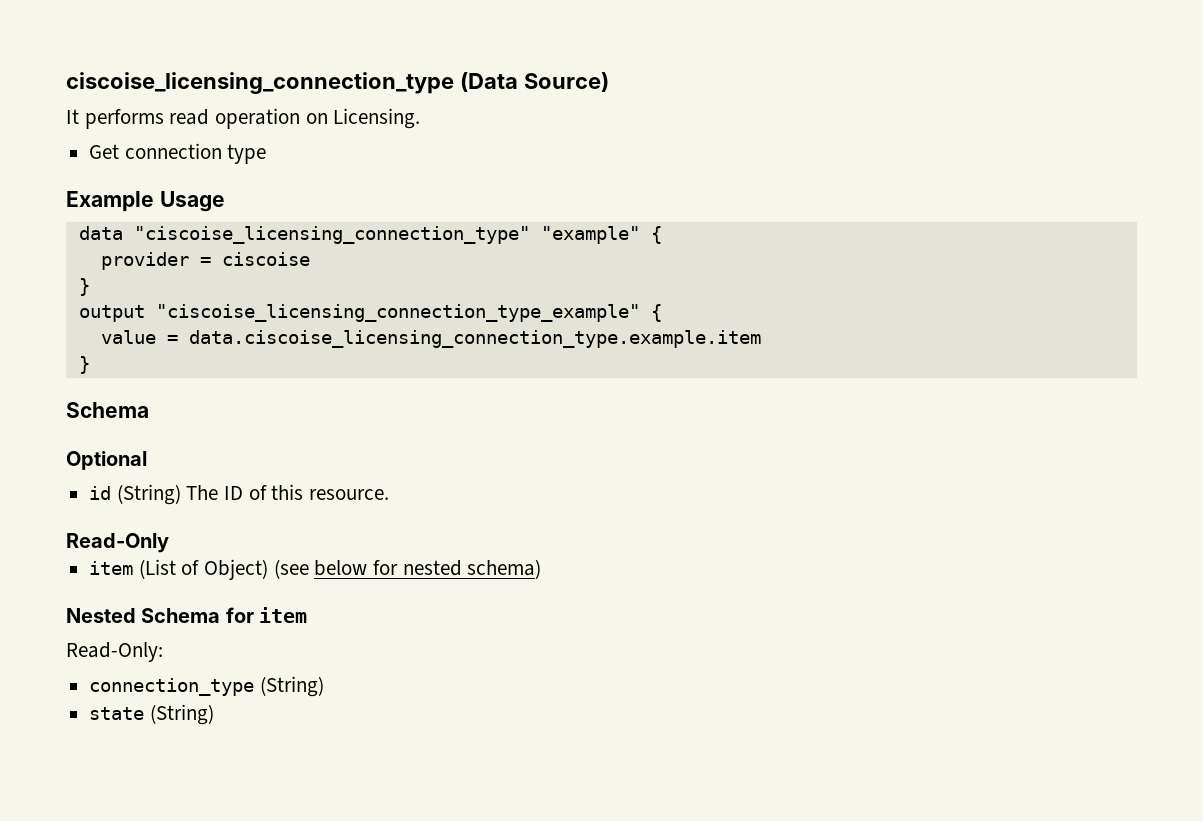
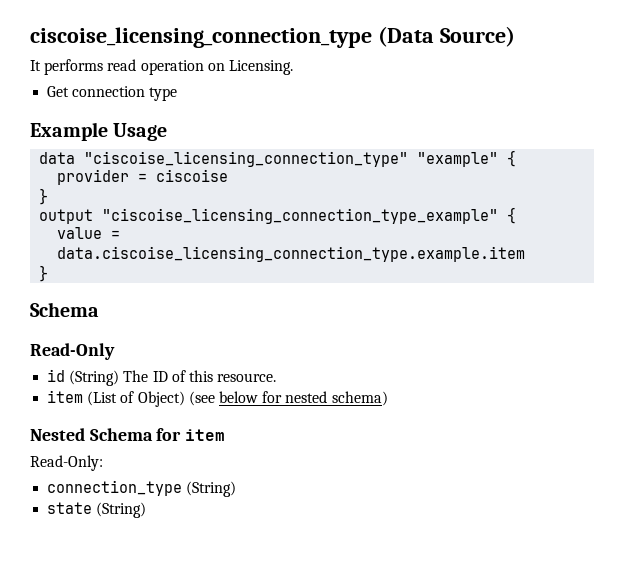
- Optional
+ Read-Only
- Read-Only

